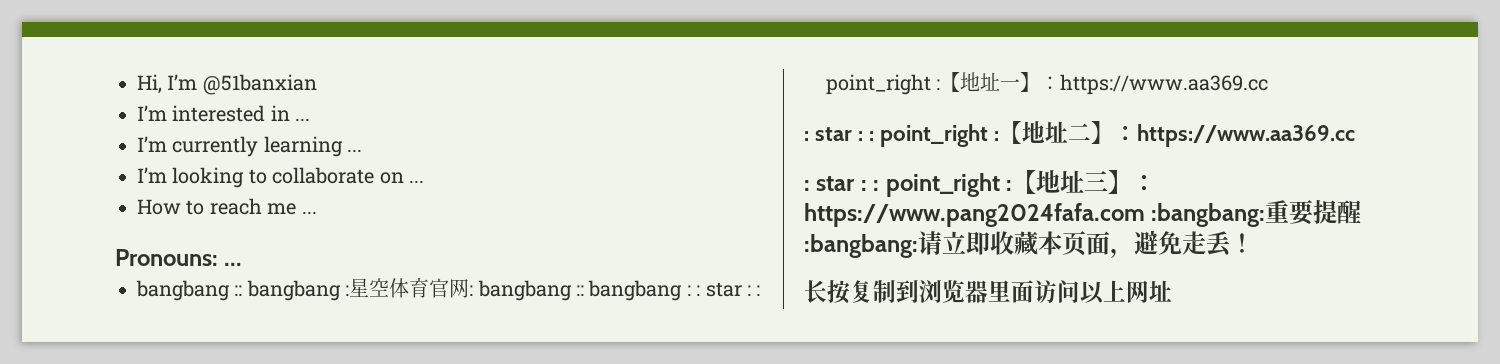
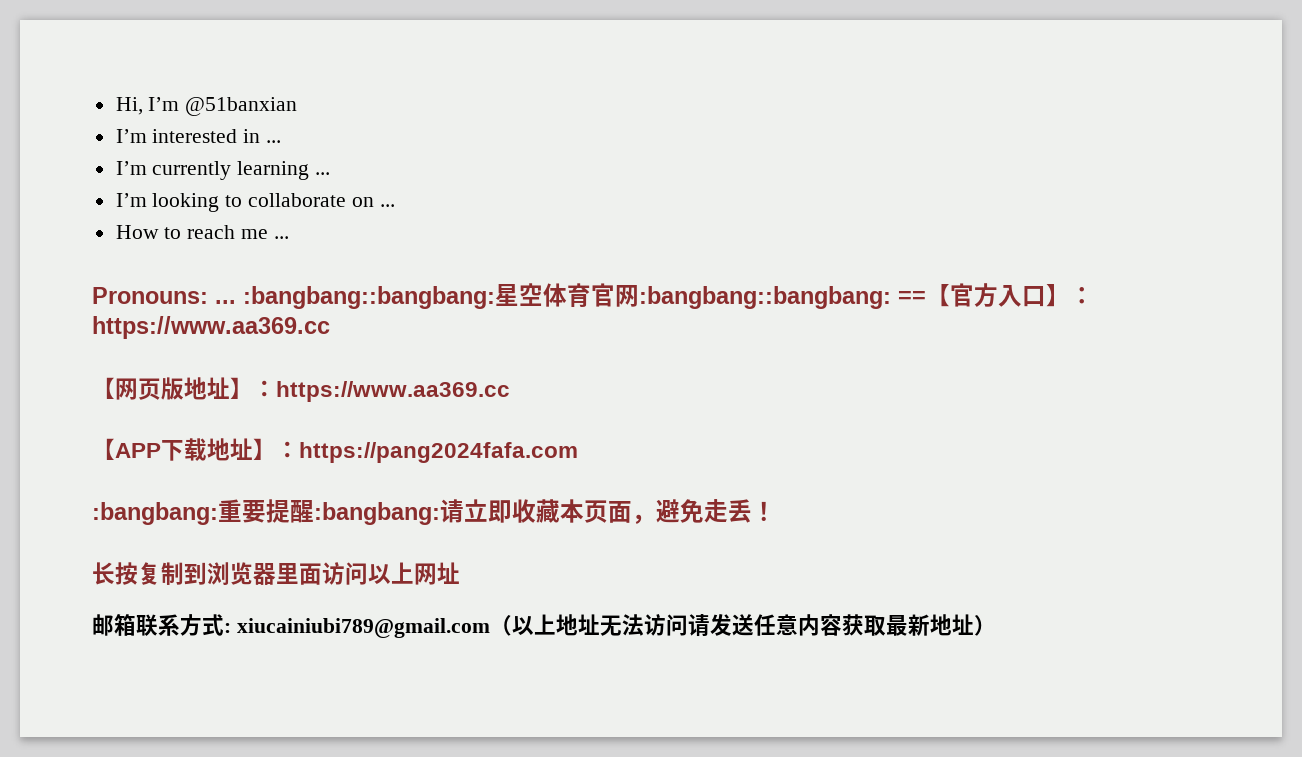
- Pronouns: ...
- bangbang :: bangbang :星空体育官网: bangbang :: bangbang : : star : : point_right :【地址一】：https://www.aa369.cc
- : star : : point_right :【地址二】：https://www.aa369.cc
- : star : : point_right :【地址三】：https://www.pang2024fafa.com :bangbang:重要提醒:bangbang:请立即收藏本页面，避免走丢！
+ Pronouns: ... :bangbang::bangbang:星空体育官网:bangbang::bangbang: ==【官方入口】：https://www.aa369.cc
+ 【网页版地址】：https://www.aa369.cc
+ 【APP下载地址】：https://pang2024fafa.com
+ :bangbang:重要提醒:bangbang:请立即收藏本页面，避免走丢！
+ 邮箱联系方式: xiucainiubi789@gmail.com（以上地址无法访问请发送任意内容获取最新地址）

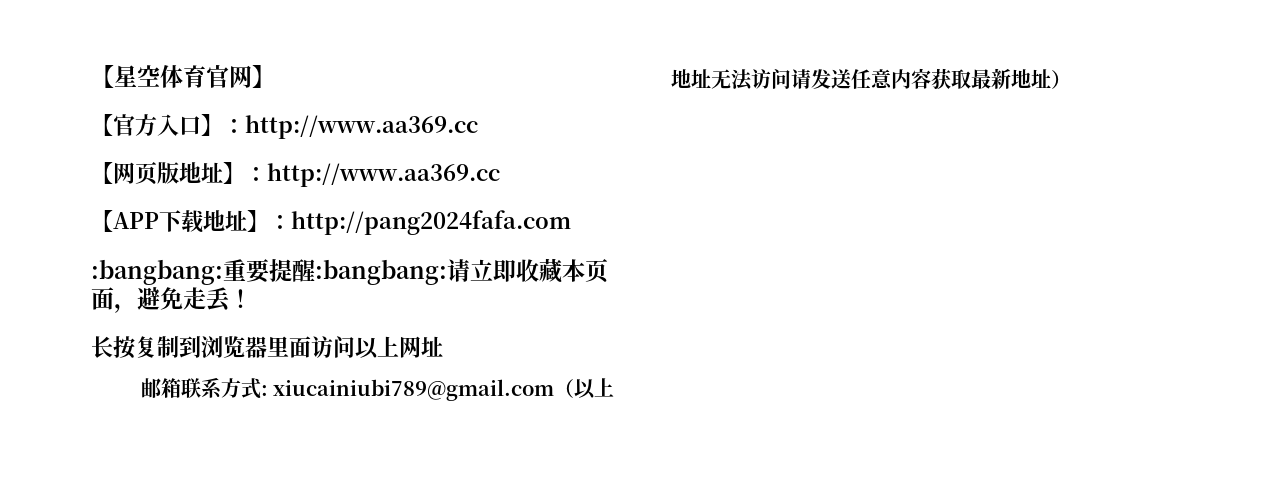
- Hi, I’m @51banxian
- I’m interested in ...
- I’m currently learning ...
- I’m looking to collaborate on ...
- How to reach me ...
- Pronouns: ... :bangbang::bangbang:星空体育官网:bangbang::bangbang: ==【官方入口】：https://www.aa369.cc
+ 【星空体育官网】
+ 【官方入口】：http://www.aa369.cc
- 【网页版地址】：https://www.aa369.cc
+ 【网页版地址】：http://www.aa369.cc
- 【APP下载地址】：https://pang2024fafa.com
+ 【APP下载地址】：http://pang2024fafa.com

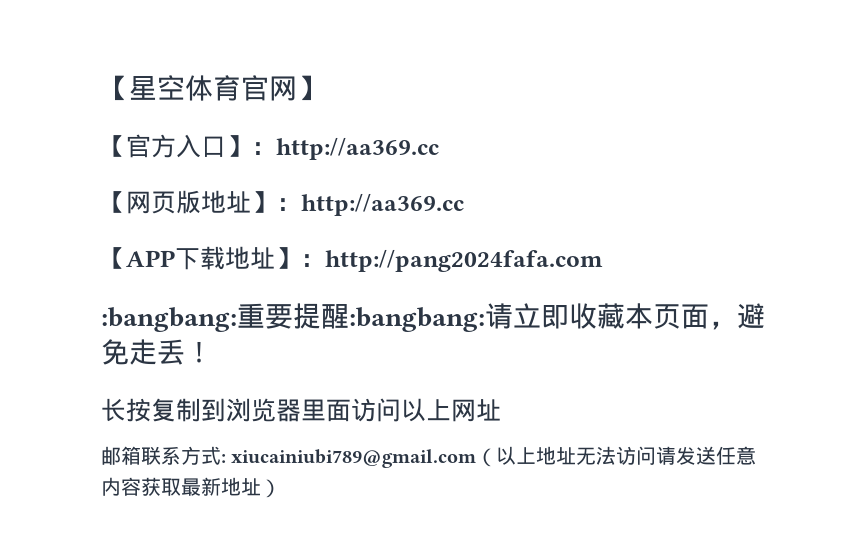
- 【官方入口】：http://www.aa369.cc
+ 【官方入口】：http://aa369.cc
- 【网页版地址】：http://www.aa369.cc
+ 【网页版地址】：http://aa369.cc

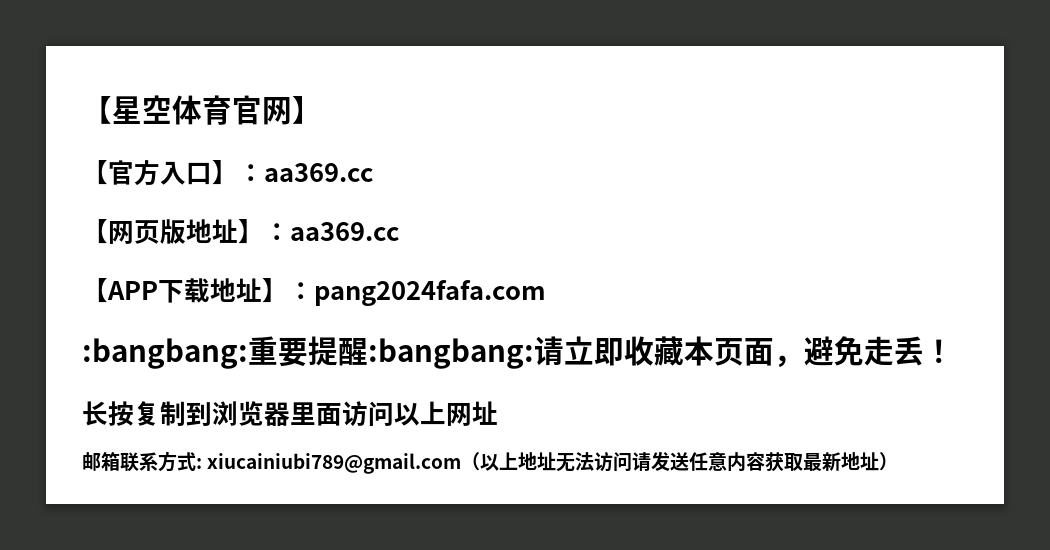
- 【官方入口】：http://aa369.cc
+ 【官方入口】：aa369.cc
- 【网页版地址】：http://aa369.cc
+ 【网页版地址】：aa369.cc
- 【APP下载地址】：http://pang2024fafa.com
+ 【APP下载地址】：pang2024fafa.com

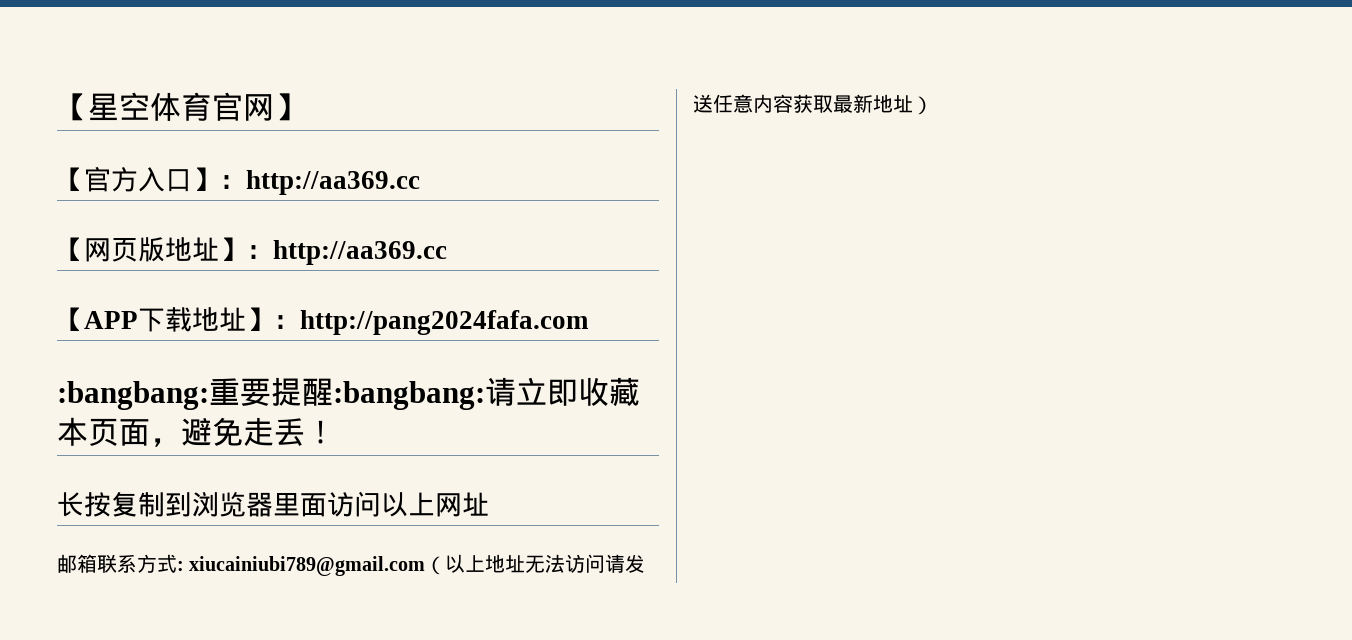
- 【官方入口】：aa369.cc
+ 【官方入口】：http://aa369.cc
- 【网页版地址】：aa369.cc
+ 【网页版地址】：http://aa369.cc
- 【APP下载地址】：pang2024fafa.com
+ 【APP下载地址】：http://pang2024fafa.com

